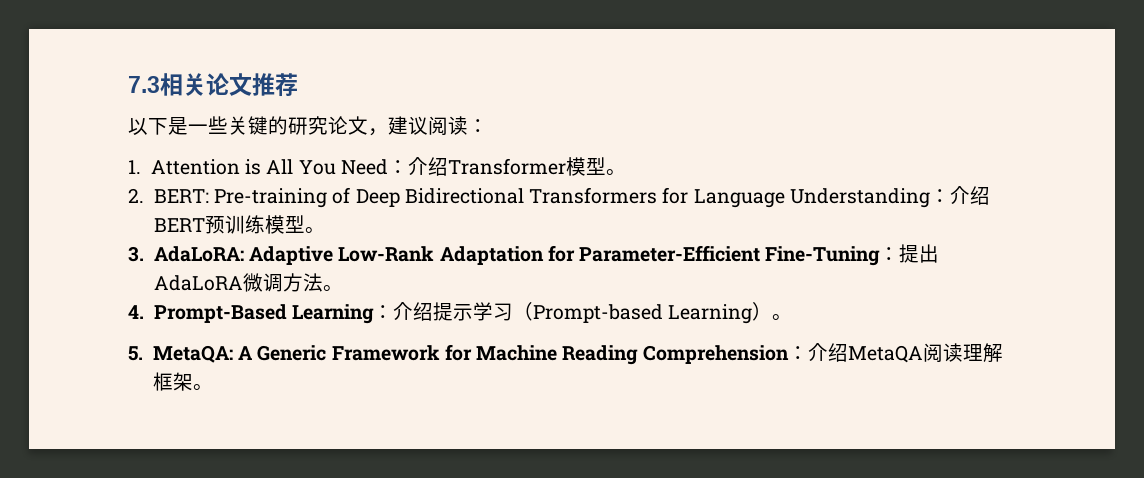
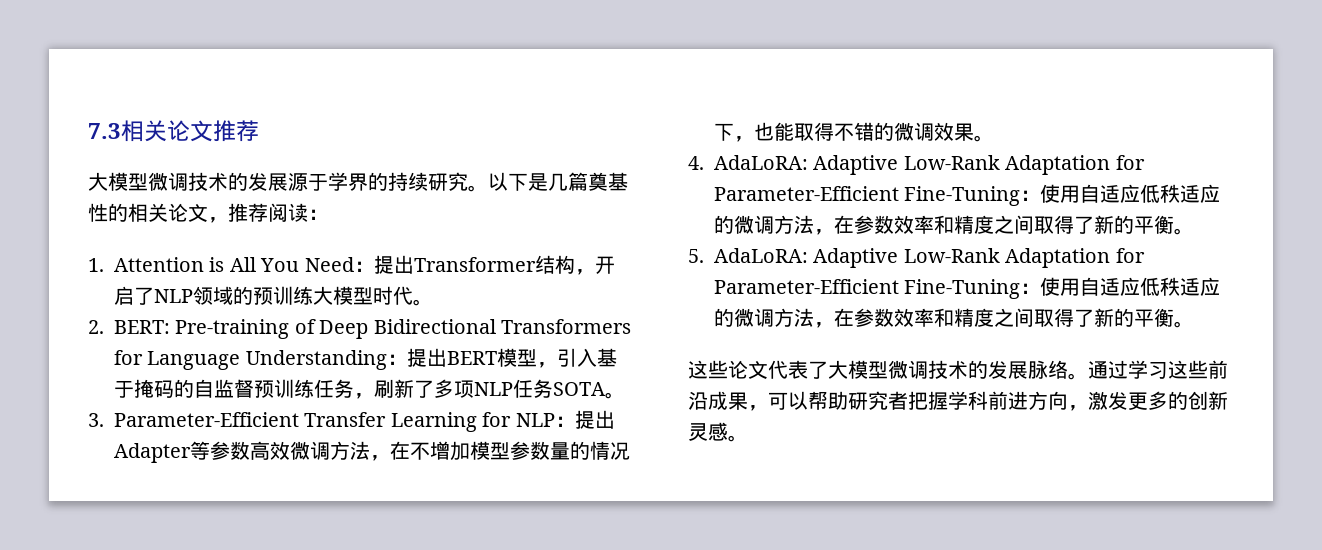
- 以下是一些关键的研究论文，建议阅读：
+ 大模型微调技术的发展源于学界的持续研究。以下是几篇奠基性的相关论文，推荐阅读：
- 1. Attention is All You Need：介绍Transformer模型。
+ 1. Attention is All You Need：提出Transformer结构，开启了NLP领域的预训练大模型时代。
- 2. BERT: Pre-training of Deep Bidirectional Transformers for Language Understanding：介绍BERT预训练模型。
- 3. AdaLoRA: Adaptive Low-Rank Adaptation for Parameter-Efficient Fine-Tuning：提出AdaLoRA微调方法。
- 4. Prompt-Based Learning：介绍提示学习（Prompt-based Learning）。
- 5. MetaQA: A Generic Framework for Machine Reading Comprehension：介绍MetaQA阅读理解框架。
+ 2. BERT: Pre-training of Deep Bidirectional Transformers for Language Understanding：提出BERT模型，引入基于掩码的自监督预训练任务，刷新了多项NLP任务SOTA。
+ 3. Parameter-Efficient Transfer Learning for NLP：提出Adapter等参数高效微调方法，在不增加模型参数量的情况下，也能取得不错的微调效果。
+ 4. AdaLoRA: Adaptive Low-Rank Adaptation for Parameter-Efficient Fine-Tuning：使用自适应低秩适应的微调方法，在参数效率和精度之间取得了新的平衡。
+ 5. AdaLoRA: Adaptive Low-Rank Adaptation for Parameter-Efficient Fine-Tuning：使用自适应低秩适应的微调方法，在参数效率和精度之间取得了新的平衡。
+ 这些论文代表了大模型微调技术的发展脉络。通过学习这些前沿成果，可以帮助研究者把握学科前进方向，激发更多的创新灵感。

